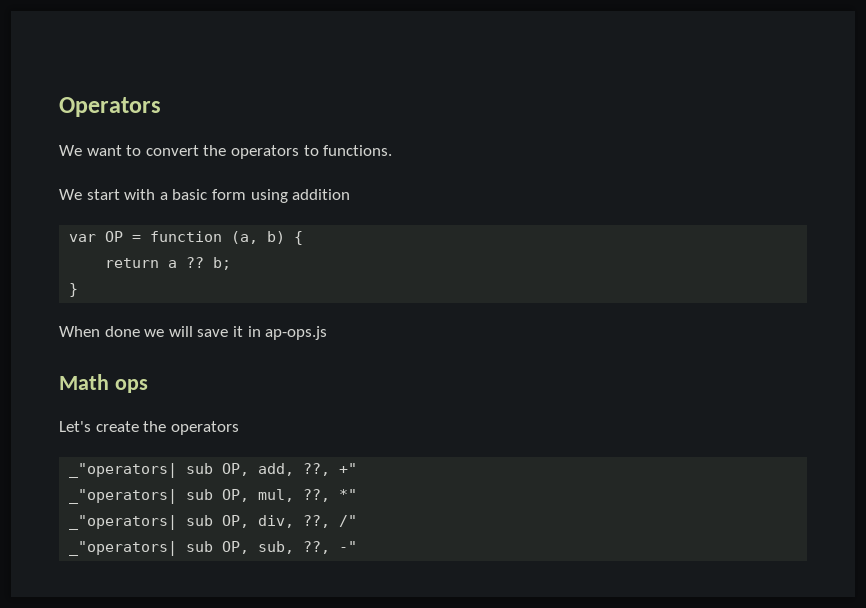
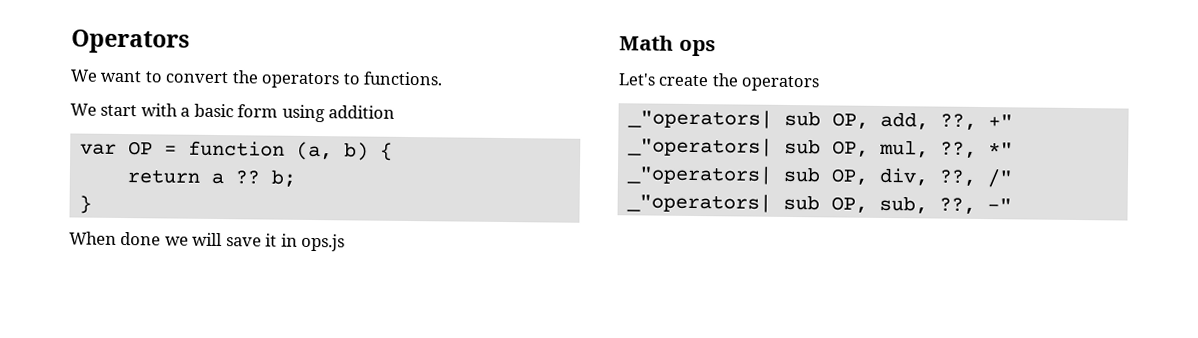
- When done we will save it in ap-ops.js
+ When done we will save it in ops.js

